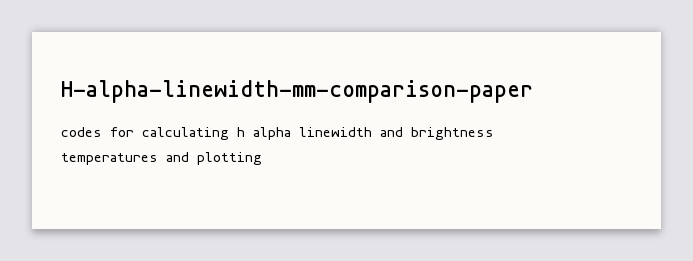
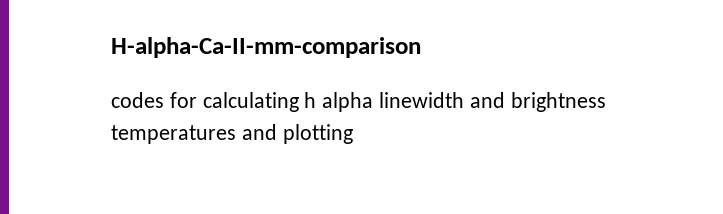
- H-alpha-linewidth-mm-comparison-paper
+ H-alpha-Ca-II-mm-comparison

